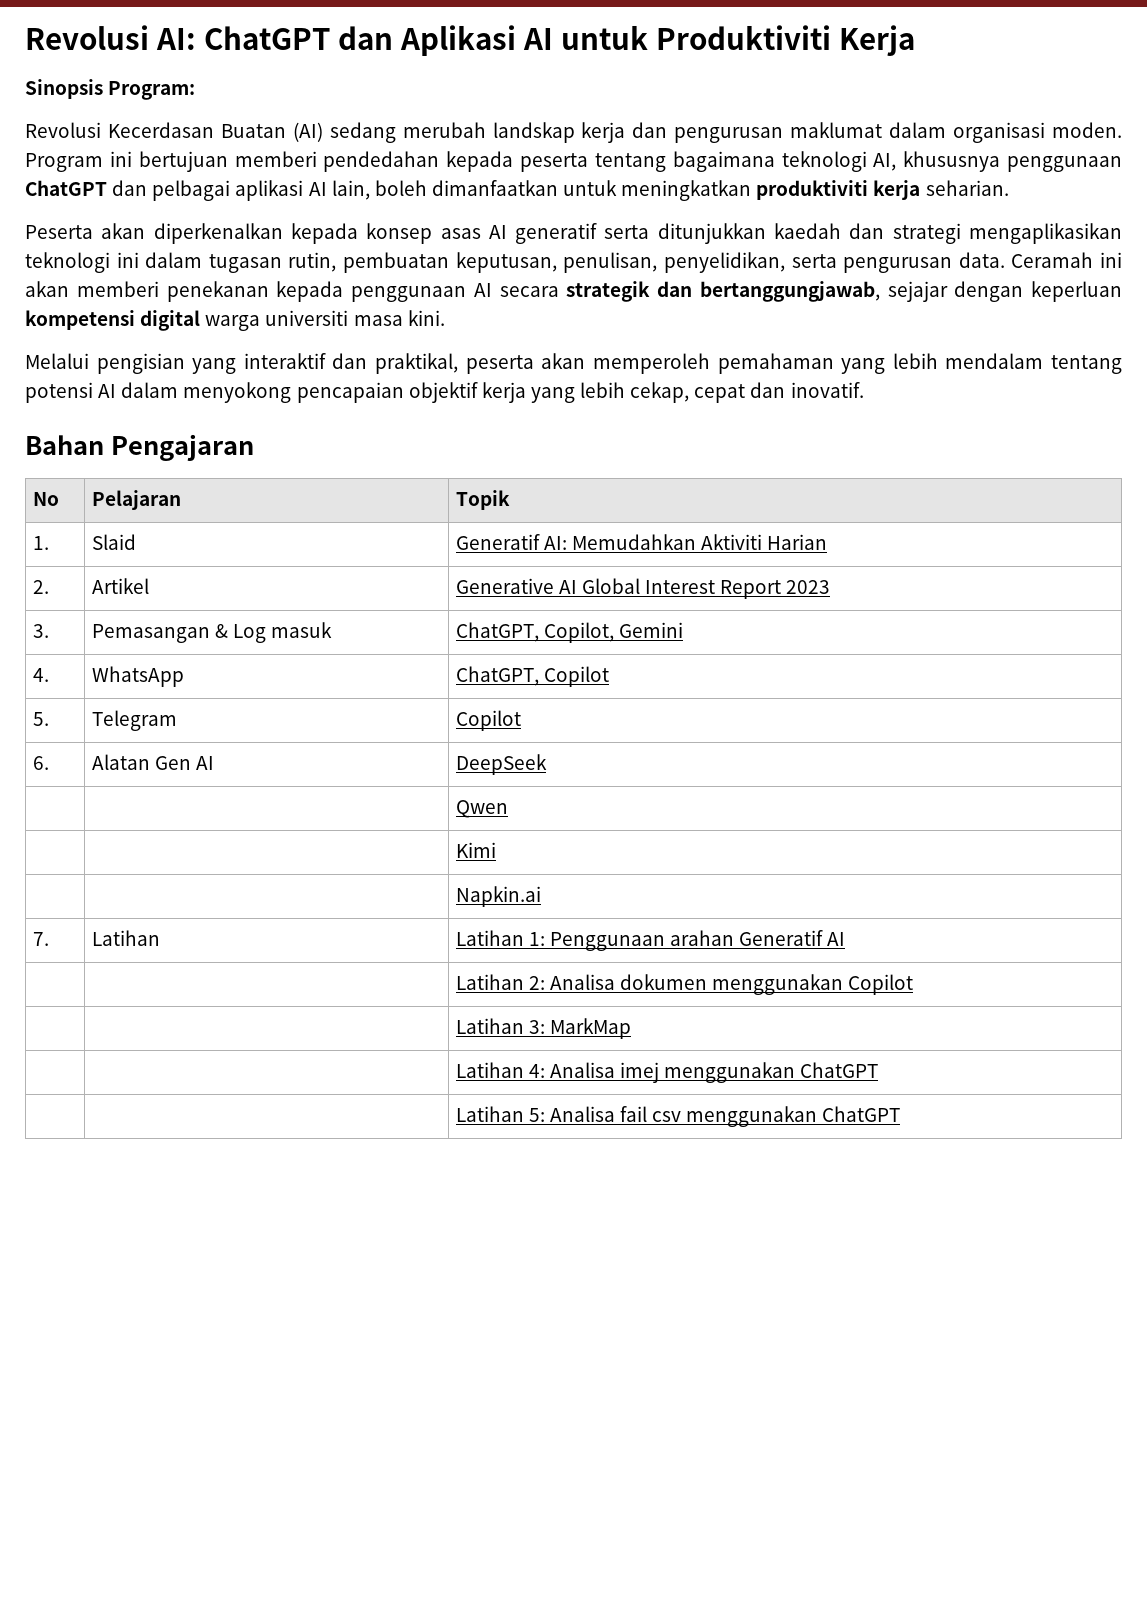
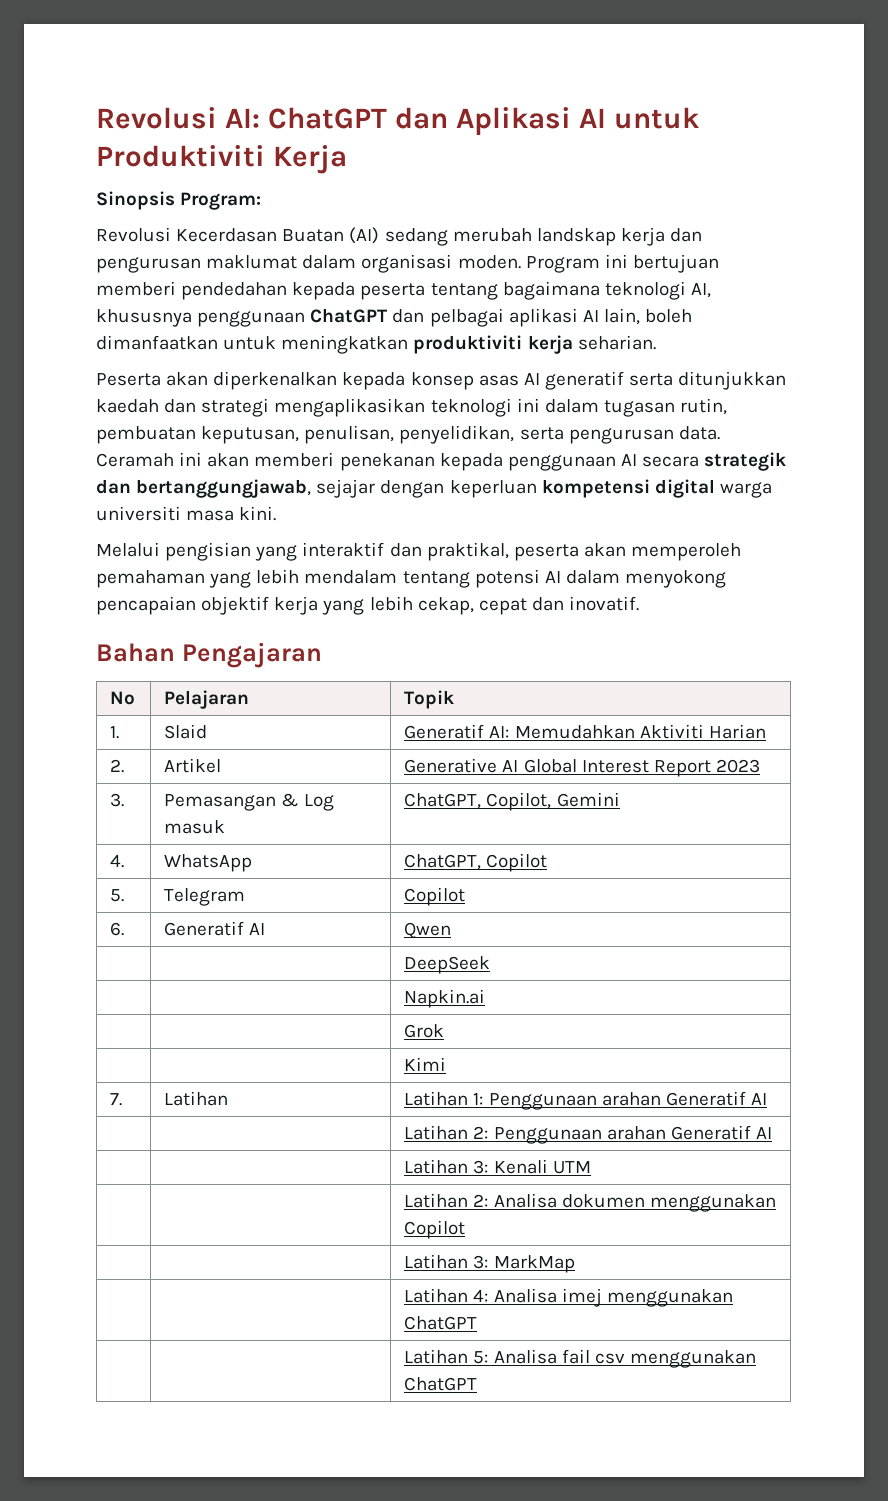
- 6. | Alatan Gen AI | DeepSeek
+ 6. | Generatif AI | Qwen
+ | | DeepSeek
- | | Qwen
+ | | Napkin.ai
+ | | Grok
- | | Napkin.ai
+ | | Latihan 2: Penggunaan arahan Generatif AI
+ | | Latihan 3: Kenali UTM

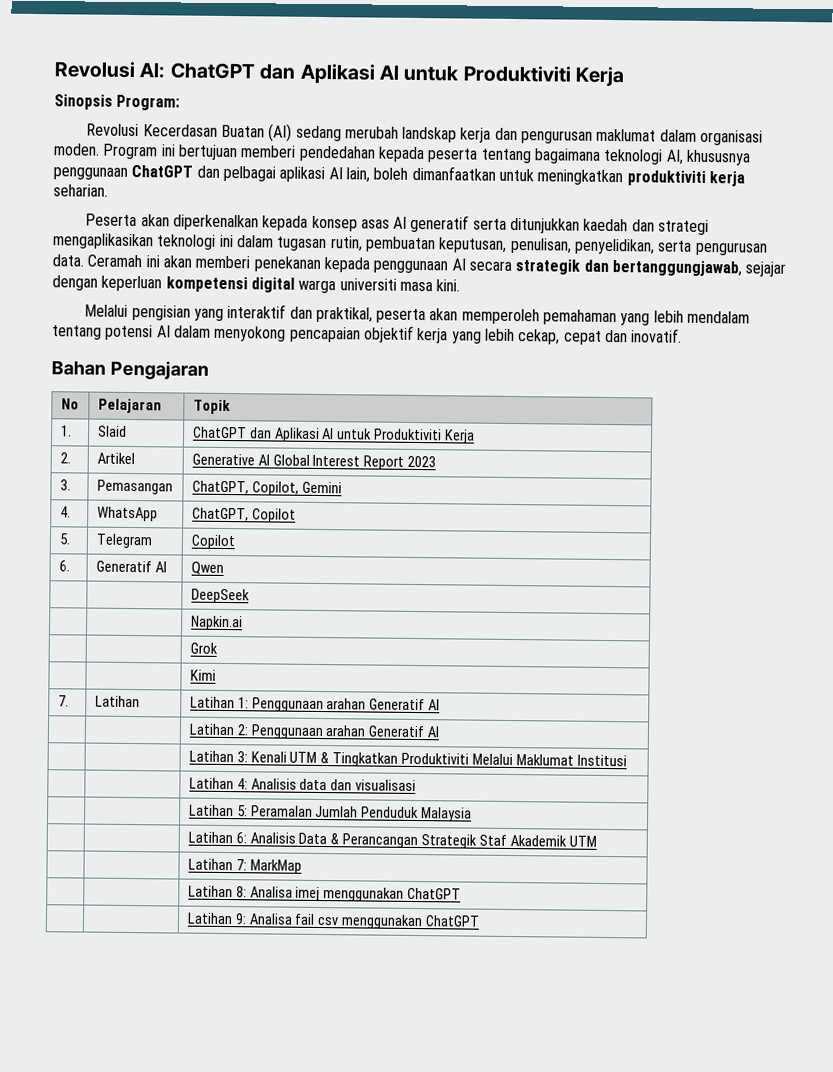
- 1. | Slaid | Generatif AI: Memudahkan Aktiviti Harian
+ 1. | Slaid | ChatGPT dan Aplikasi AI untuk Produktiviti Kerja
- 3. | Pemasangan & Log masuk | ChatGPT, Copilot, Gemini
+ 3. | Pemasangan | ChatGPT, Copilot, Gemini
- | | Latihan 3: Kenali UTM
- | | Latihan 2: Analisa dokumen menggunakan Copilot
- | | Latihan 3: MarkMap
+ | | Latihan 3: Kenali UTM & Tingkatkan Produktiviti Melalui Maklumat Institusi
+ | | Latihan 4: Analisis data dan visualisasi
+ | | Latihan 5: Peramalan Jumlah Penduduk Malaysia
+ | | Latihan 6: Analisis Data & Perancangan Strategik Staf Akademik UTM
+ | | Latihan 7: MarkMap
- | | Latihan 4: Analisa imej menggunakan ChatGPT
+ | | Latihan 8: Analisa imej menggunakan ChatGPT
- | | Latihan 5: Analisa fail csv menggunakan ChatGPT
+ | | Latihan 9: Analisa fail csv menggunakan ChatGPT

